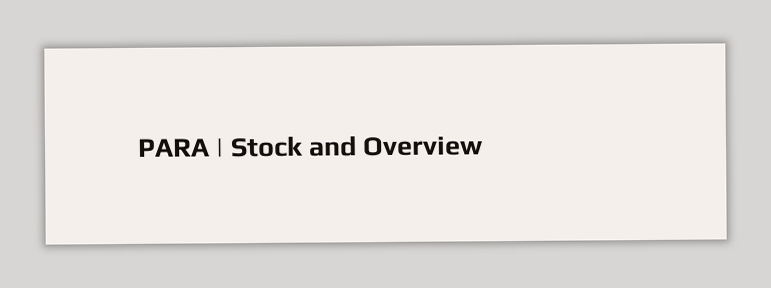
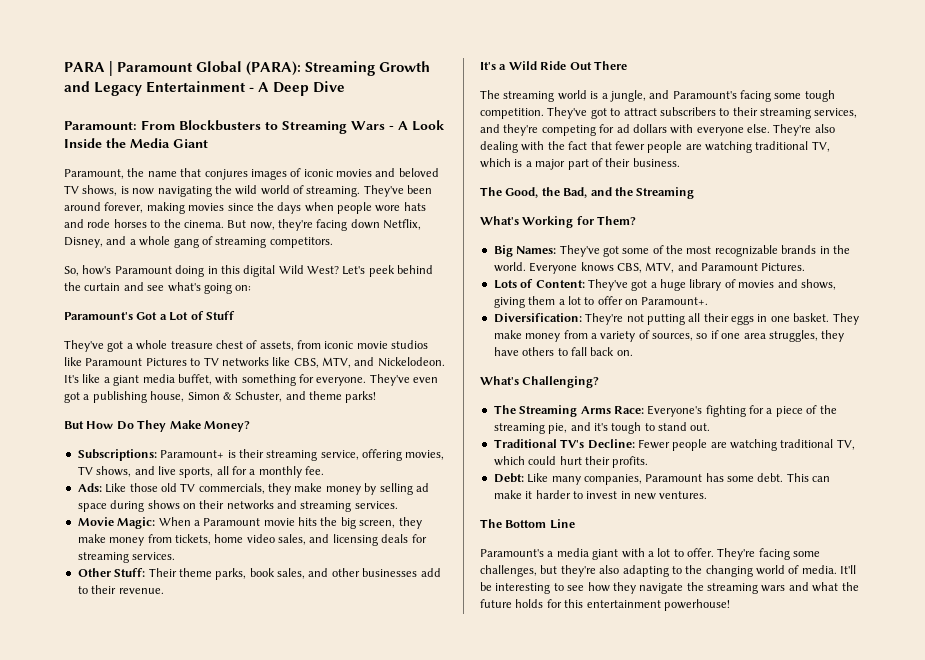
- PARA | Stock and Overview
+ PARA | Paramount Global (PARA): Streaming Growth and Legacy Entertainment - A Deep Dive
+ Paramount: From Blockbusters to Streaming Wars - A Look Inside the Media Giant
+ Paramount, the name that conjures images of iconic movies and beloved TV shows, is now navigating the wild world of streaming. They've been around forever, making movies since the days when people wore hats and rode horses to the cinema. But now, they're facing down Netflix, Disney, and a whole gang of streaming competitors.
+ So, how's Paramount doing in this digital Wild West? Let's peek behind the curtain and see what's going on:
+ Paramount's Got a Lot of Stuff
+ They've got a whole treasure chest of assets, from iconic movie studios like Paramount Pictures to TV networks like CBS, MTV, and Nickelodeon. It's like a giant media buffet, with something for everyone. They've even got a publishing house, Simon & Schuster, and theme parks!
+ But How Do They Make Money?
+ Subscriptions: Paramount+ is their streaming service, offering movies, TV shows, and live sports, all for a monthly fee.
+ Ads: Like those old TV commercials, they make money by selling ad space during shows on their networks and streaming services.
+ Movie Magic: When a Paramount movie hits the big screen, they make money from tickets, home video sales, and licensing deals for streaming services.
+ Other Stuff: Their theme parks, book sales, and other businesses add to their revenue.
+ It's a Wild Ride Out There
+ The streaming world is a jungle, and Paramount's facing some tough competition. They've got to attract subscribers to their streaming services, and they're competing for ad dollars with everyone else. They're also dealing with the fact that fewer people are watching traditional TV, which is a major part of their business.
+ The Good, the Bad, and the Streaming
+ What's Working for Them?
+ Big Names: They've got some of the most recognizable brands in the world. Everyone knows CBS, MTV, and Paramount Pictures.
+ Lots of Content: They've got a huge library of movies and shows, giving them a lot to offer on Paramount+.
+ Diversification: They're not putting all their eggs in one basket. They make money from a variety of sources, so if one area struggles, they have others to fall back on.
+ What's Challenging?
+ The Streaming Arms Race: Everyone's fighting for a piece of the streaming pie, and it's tough to stand out.
+ Traditional TV's Decline: Fewer people are watching traditional TV, which could hurt their profits.
+ Debt: Like many companies, Paramount has some debt. This can make it harder to invest in new ventures.
+ The Bottom Line
+ Paramount's a media giant with a lot to offer. They're facing some challenges, but they're also adapting to the changing world of media. It'll be interesting to see how they navigate the streaming wars and what the future holds for this entertainment powerhouse!

